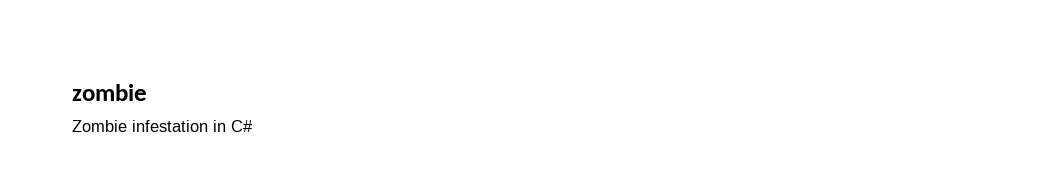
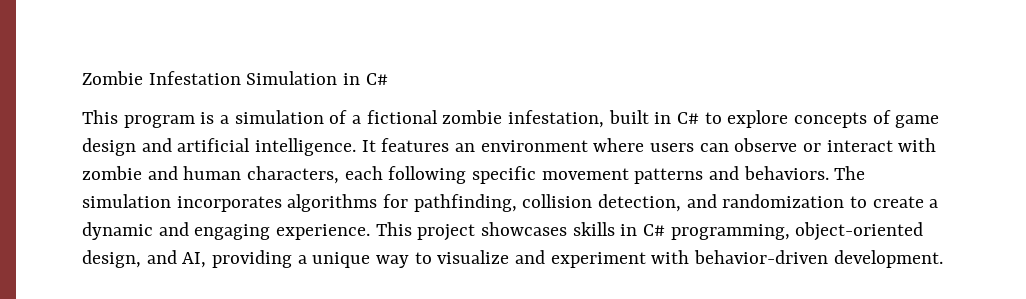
- zombie
- Zombie infestation in C#
+ Zombie Infestation Simulation in C#
+ This program is a simulation of a fictional zombie infestation, built in C# to explore concepts of game design and artificial intelligence. It features an environment where users can observe or interact with zombie and human characters, each following specific movement patterns and behaviors. The simulation incorporates algorithms for pathfinding, collision detection, and randomization to create a dynamic and engaging experience. This project showcases skills in C# programming, object-oriented design, and AI, providing a unique way to visualize and experiment with behavior-driven development.

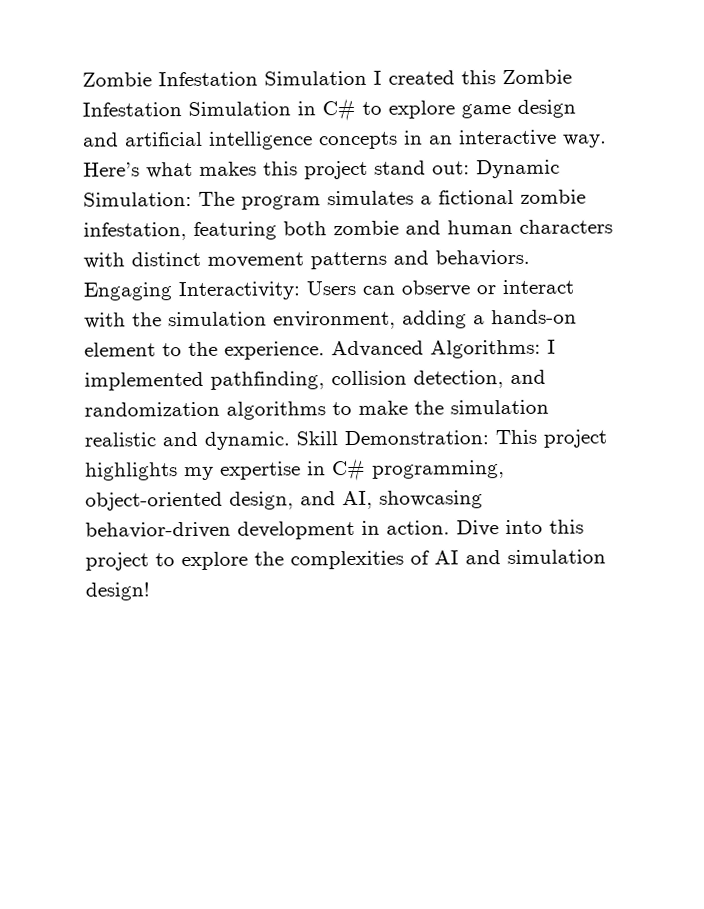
- Zombie Infestation Simulation in C#
- This program is a simulation of a fictional zombie infestation, built in C# to explore concepts of game design and artificial intelligence. It features an environment where users can observe or interact with zombie and human characters, each following specific movement patterns and behaviors. The simulation incorporates algorithms for pathfinding, collision detection, and randomization to create a dynamic and engaging experience. This project showcases skills in C# programming, object-oriented design, and AI, providing a unique way to visualize and experiment with behavior-driven development.
+ Zombie Infestation Simulation I created this Zombie Infestation Simulation in C# to explore game design and artificial intelligence concepts in an interactive way. Here’s what makes this project stand out: Dynamic Simulation: The program simulates a fictional zombie infestation, featuring both zombie and human characters with distinct movement patterns and behaviors. Engaging Interactivity: Users can observe or interact with the simulation environment, adding a hands-on element to the experience. Advanced Algorithms: I implemented pathfinding, collision detection, and randomization algorithms to make the simulation realistic and dynamic. Skill Demonstration: This project highlights my expertise in C# programming, object-oriented design, and AI, showcasing behavior-driven development in action. Dive into this project to explore the complexities of AI and simulation design!

